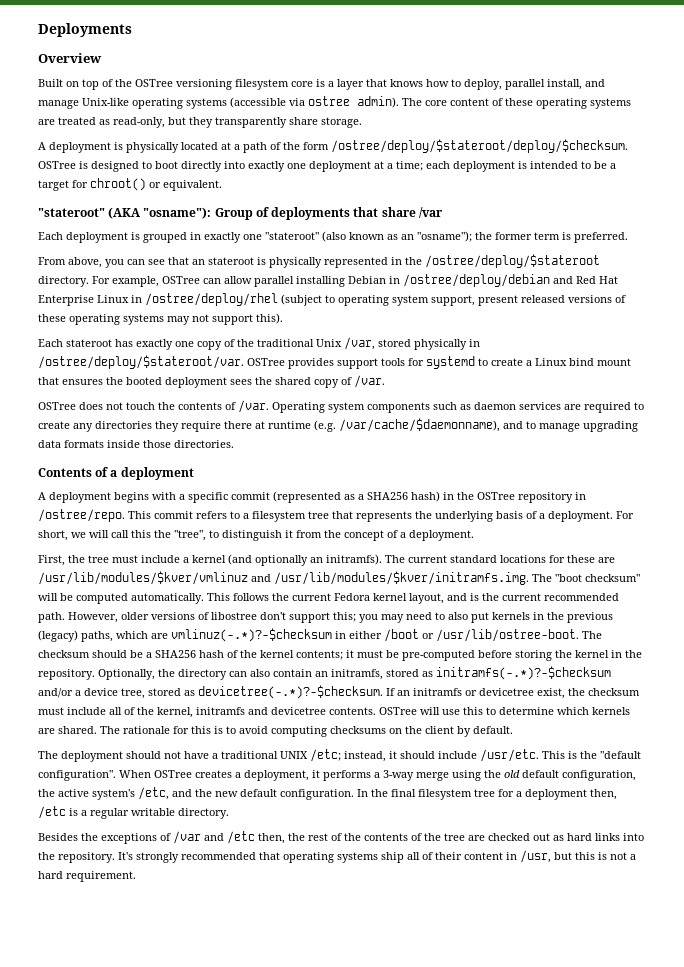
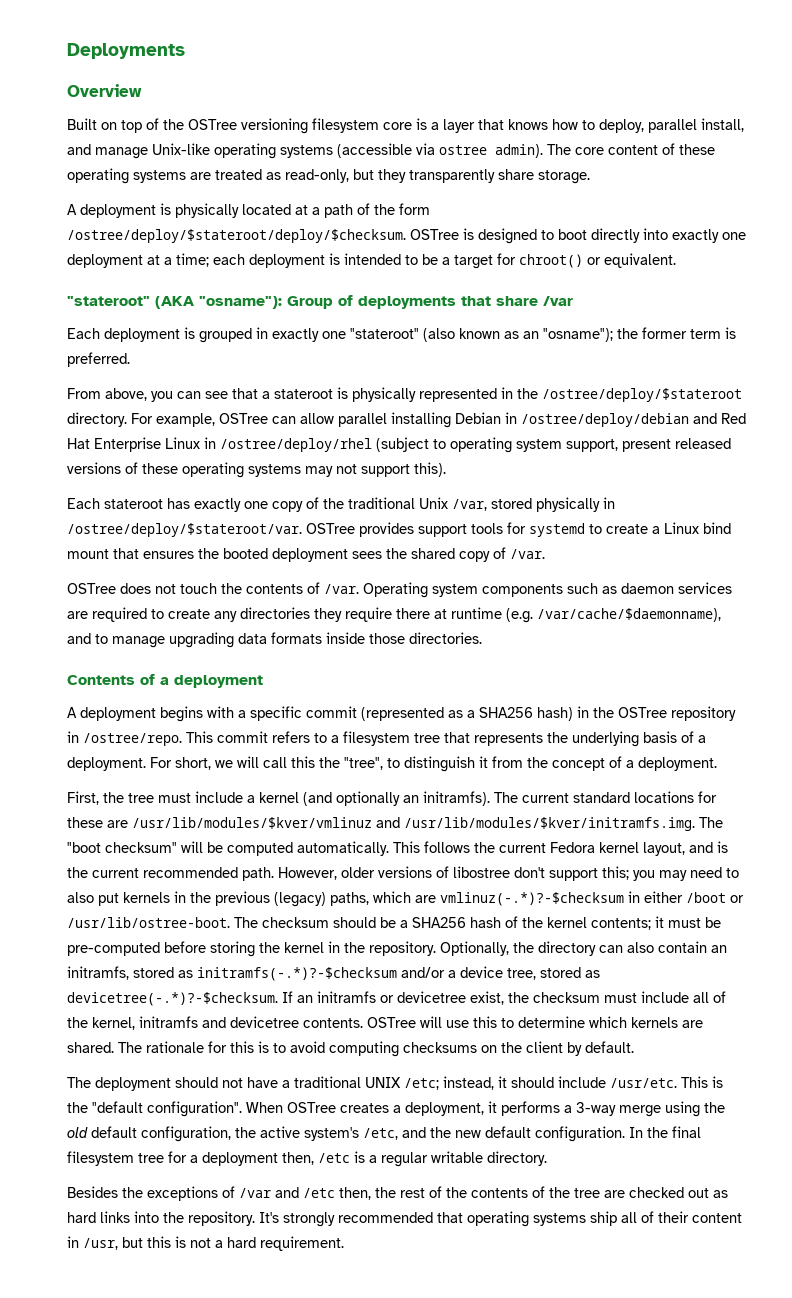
- From above, you can see that an stateroot is physically represented in the /ostree/deploy/$stateroot directory.
+ From above, you can see that a stateroot is physically represented in the /ostree/deploy/$stateroot directory.

